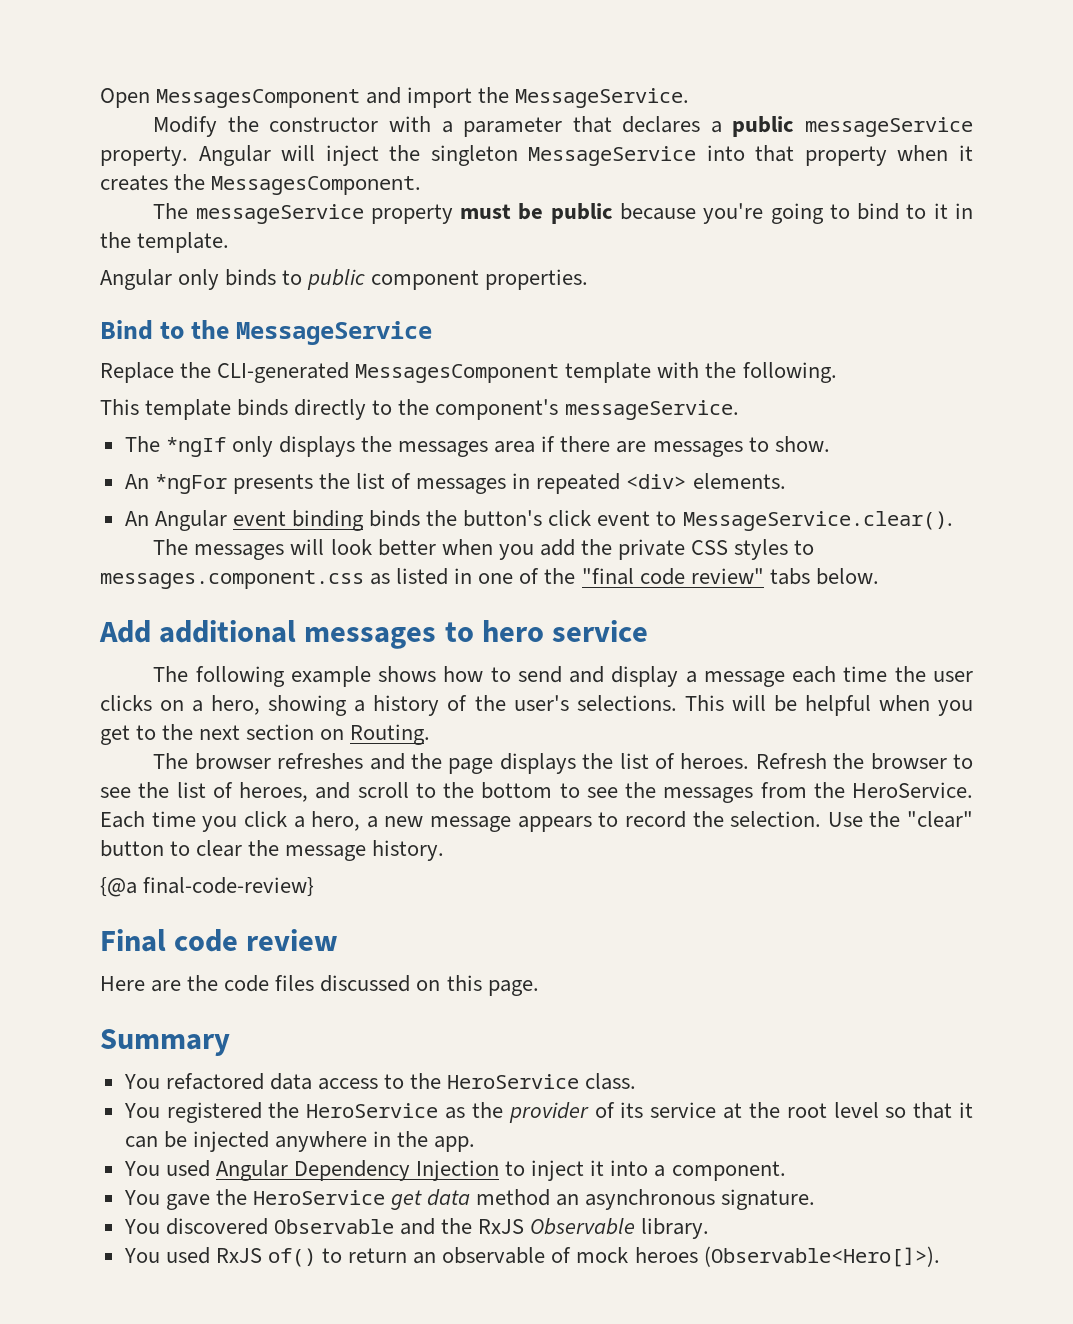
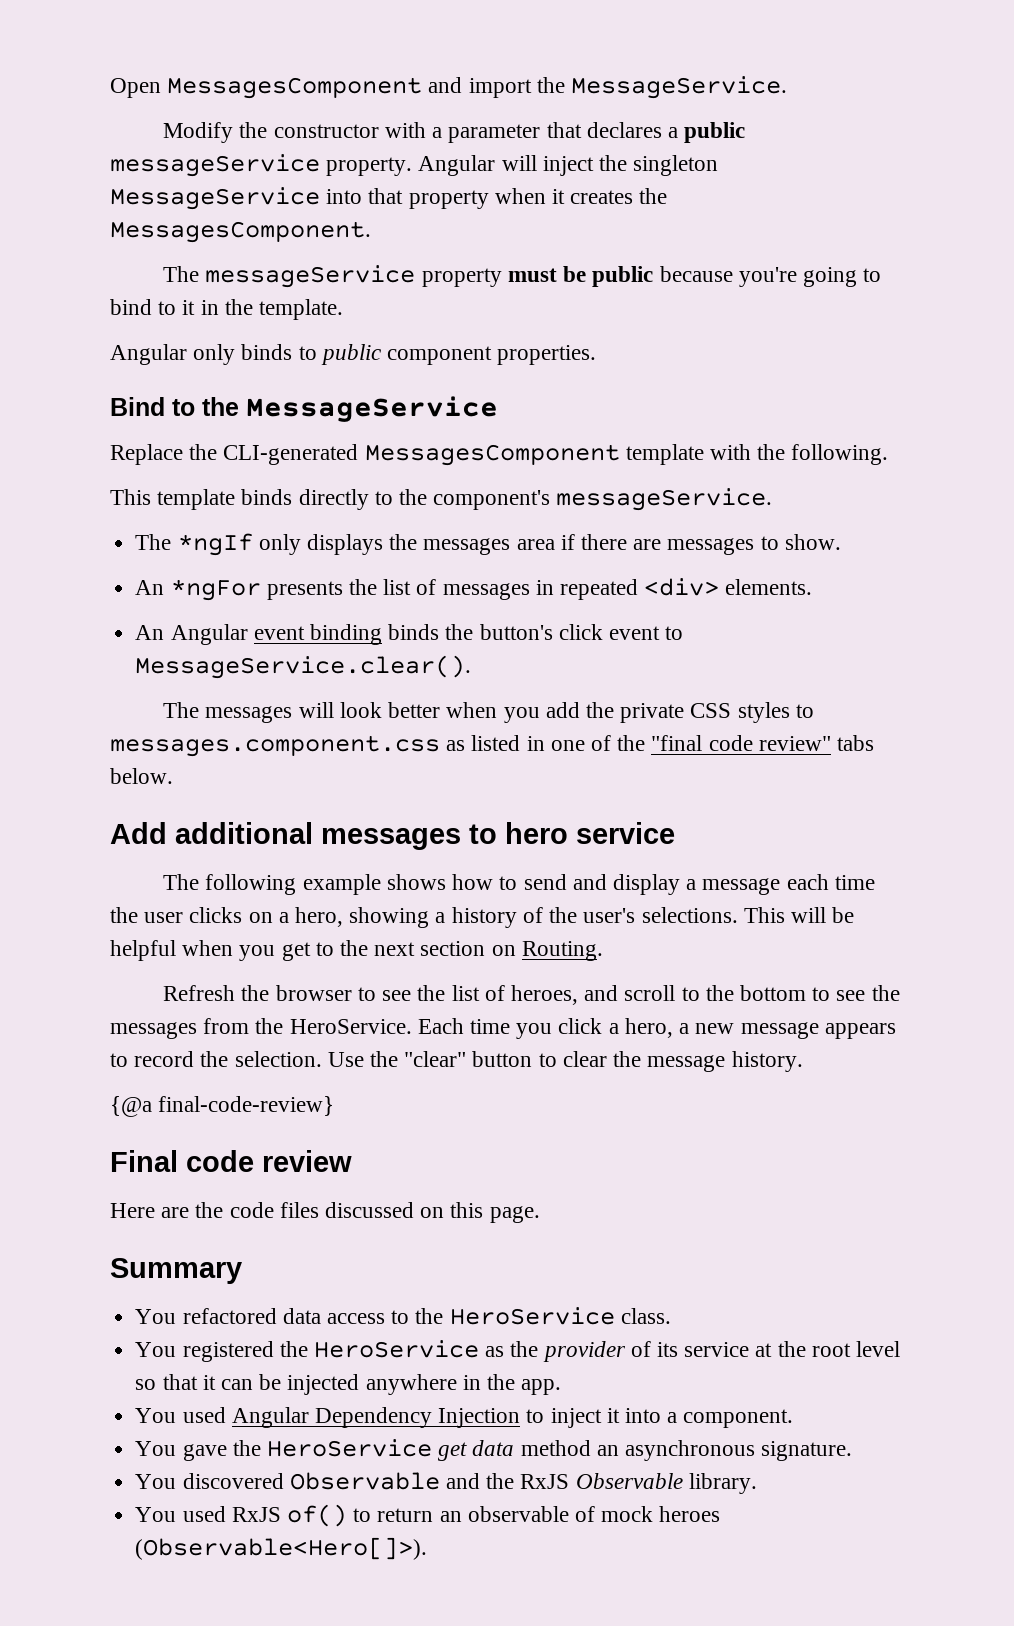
- The browser refreshes and the page displays the list of heroes.

